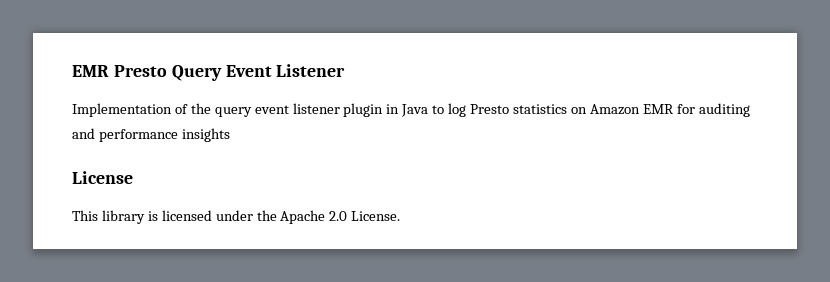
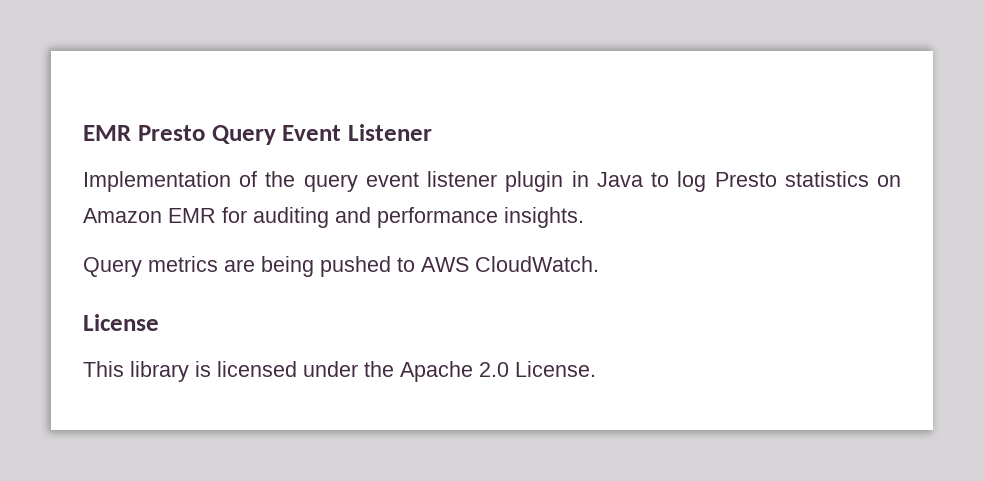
- Implementation of the query event listener plugin in Java to log Presto statistics on Amazon EMR for auditing and performance insights
+ Implementation of the query event listener plugin in Java to log Presto statistics on Amazon EMR for auditing and performance insights.
+ Query metrics are being pushed to AWS CloudWatch.

